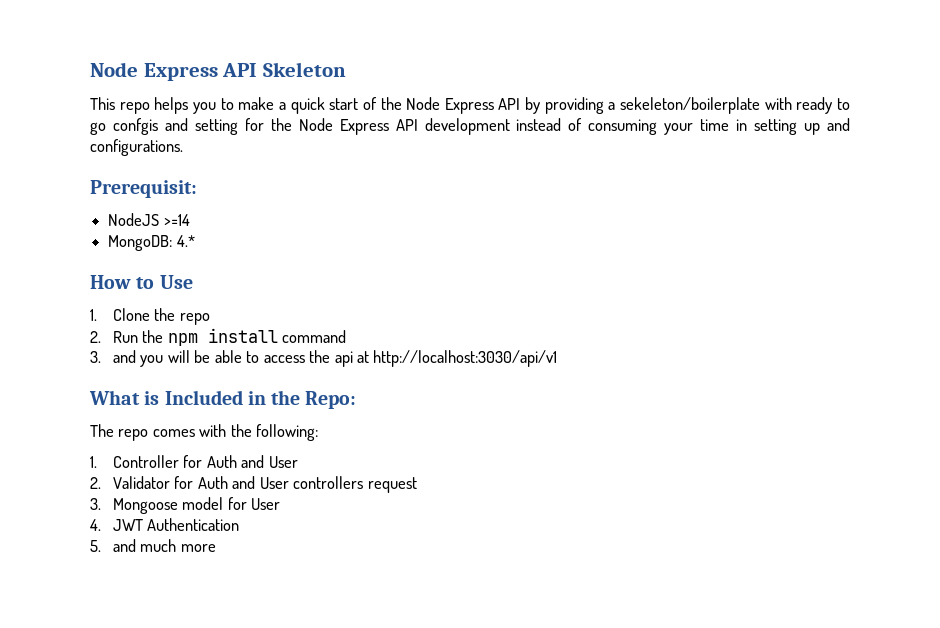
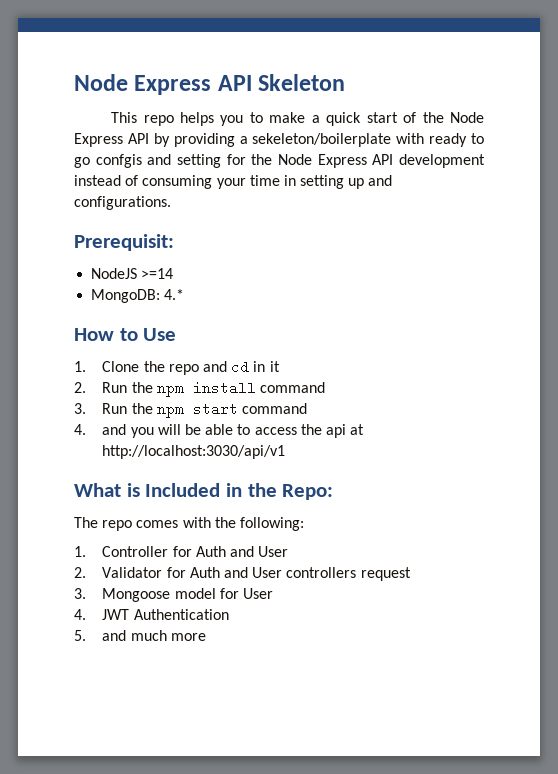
- 1. Clone the repo
+ 1. Clone the repo and cd in it
- 3. and you will be able to access the api at http://localhost:3030/api/v1
+ 3. Run the npm start command
+ 4. and you will be able to access the api at http://localhost:3030/api/v1

